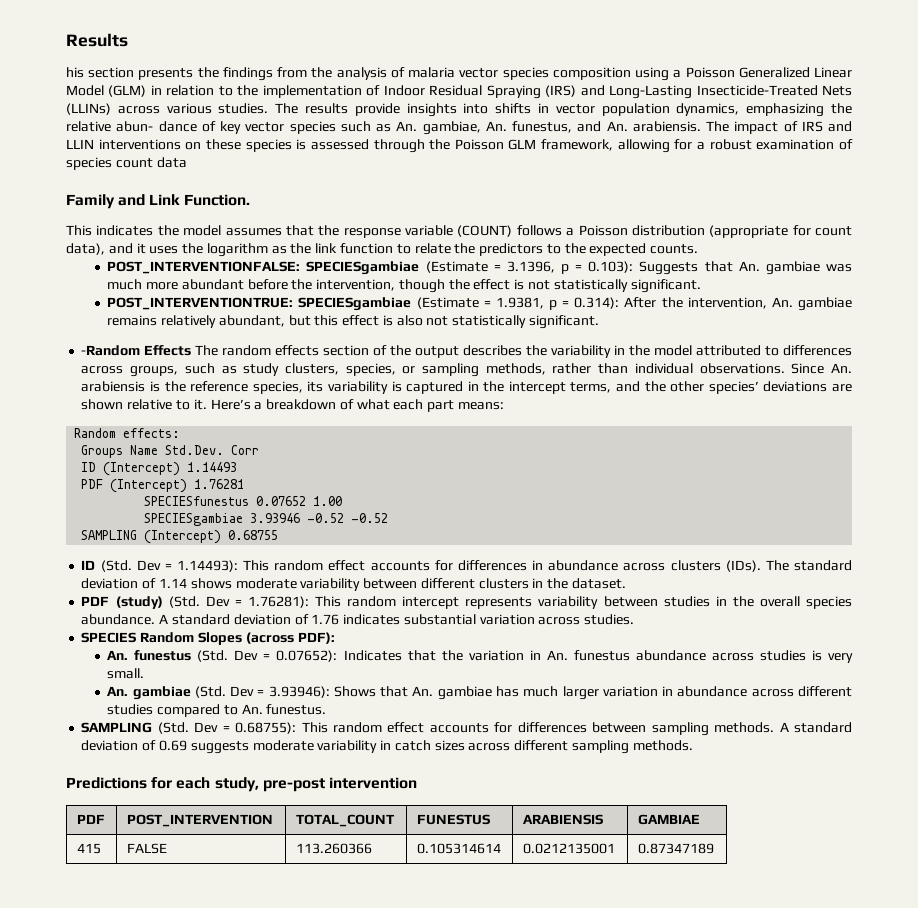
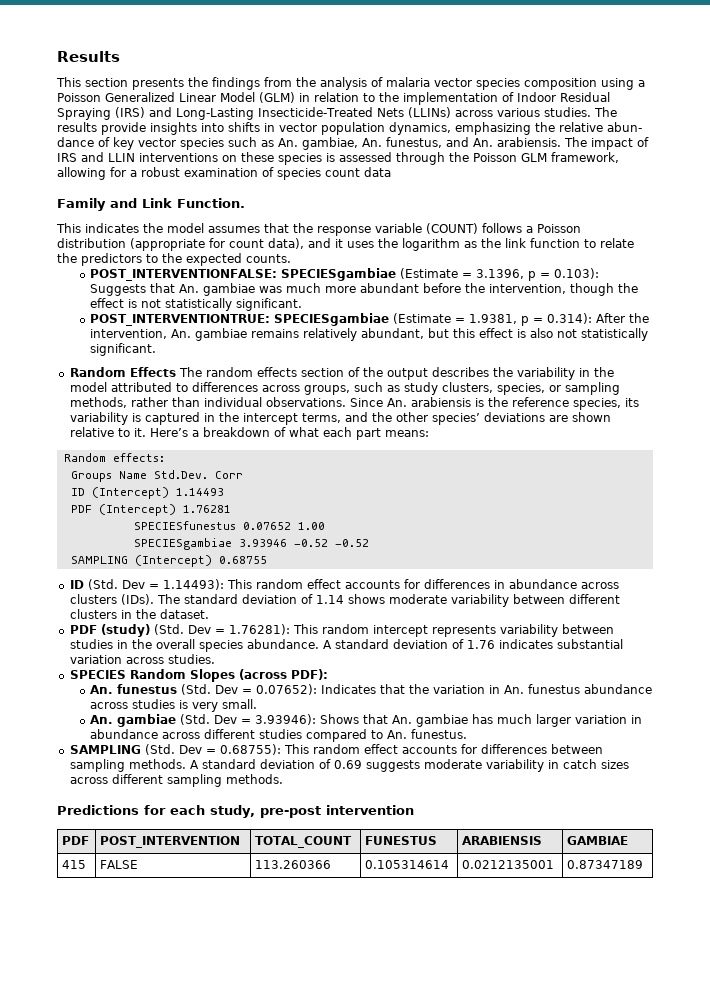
- his section presents the findings from the analysis of malaria vector species composition using a Poisson Generalized Linear Model (GLM) in relation to the implementation of Indoor Residual Spraying (IRS) and Long-Lasting Insecticide-Treated Nets (LLINs) across various studies.
+ This section presents the findings from the analysis of malaria vector species composition using a Poisson Generalized Linear Model (GLM) in relation to the implementation of Indoor Residual Spraying (IRS) and Long-Lasting Insecticide-Treated Nets (LLINs) across various studies.
- -Random Effects The random effects section of the output describes the variability in the model attributed to differences across groups, such as study clusters, species, or sampling methods, rather than individual observations.
+ Random Effects The random effects section of the output describes the variability in the model attributed to differences across groups, such as study clusters, species, or sampling methods, rather than individual observations.

